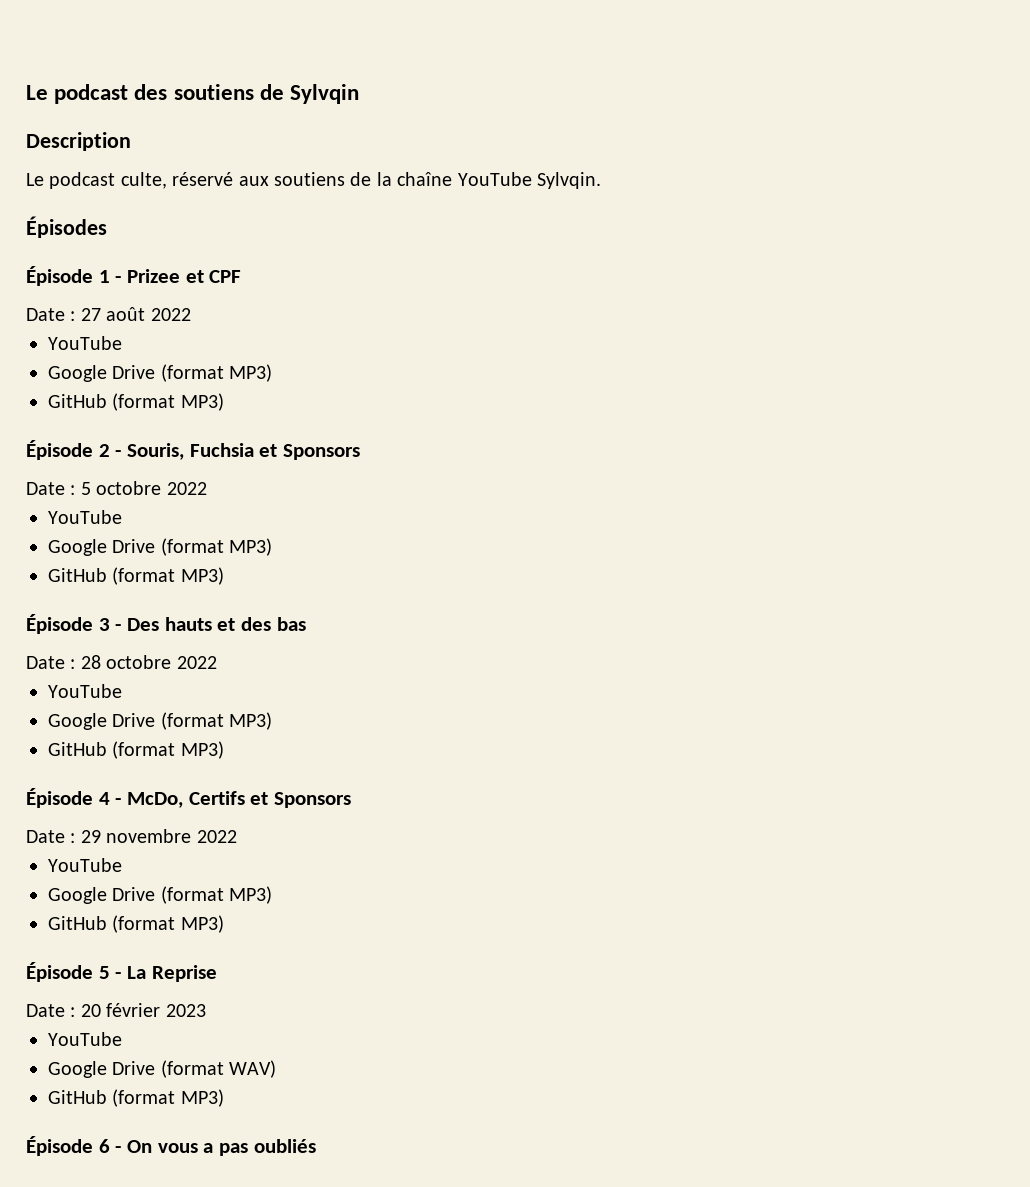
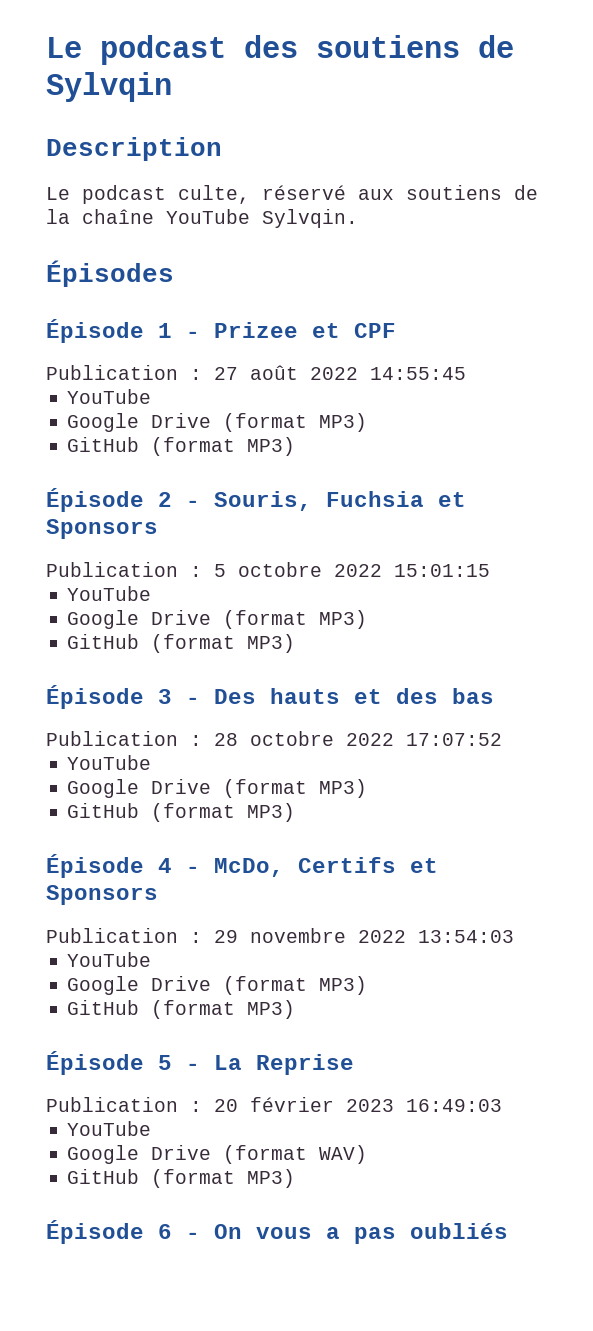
- Date : 27 août 2022
+ Publication : 27 août 2022 14:55:45
- Date : 5 octobre 2022
+ Publication : 5 octobre 2022 15:01:15
- Date : 28 octobre 2022
+ Publication : 28 octobre 2022 17:07:52
- Date : 29 novembre 2022
+ Publication : 29 novembre 2022 13:54:03
- Date : 20 février 2023
+ Publication : 20 février 2023 16:49:03

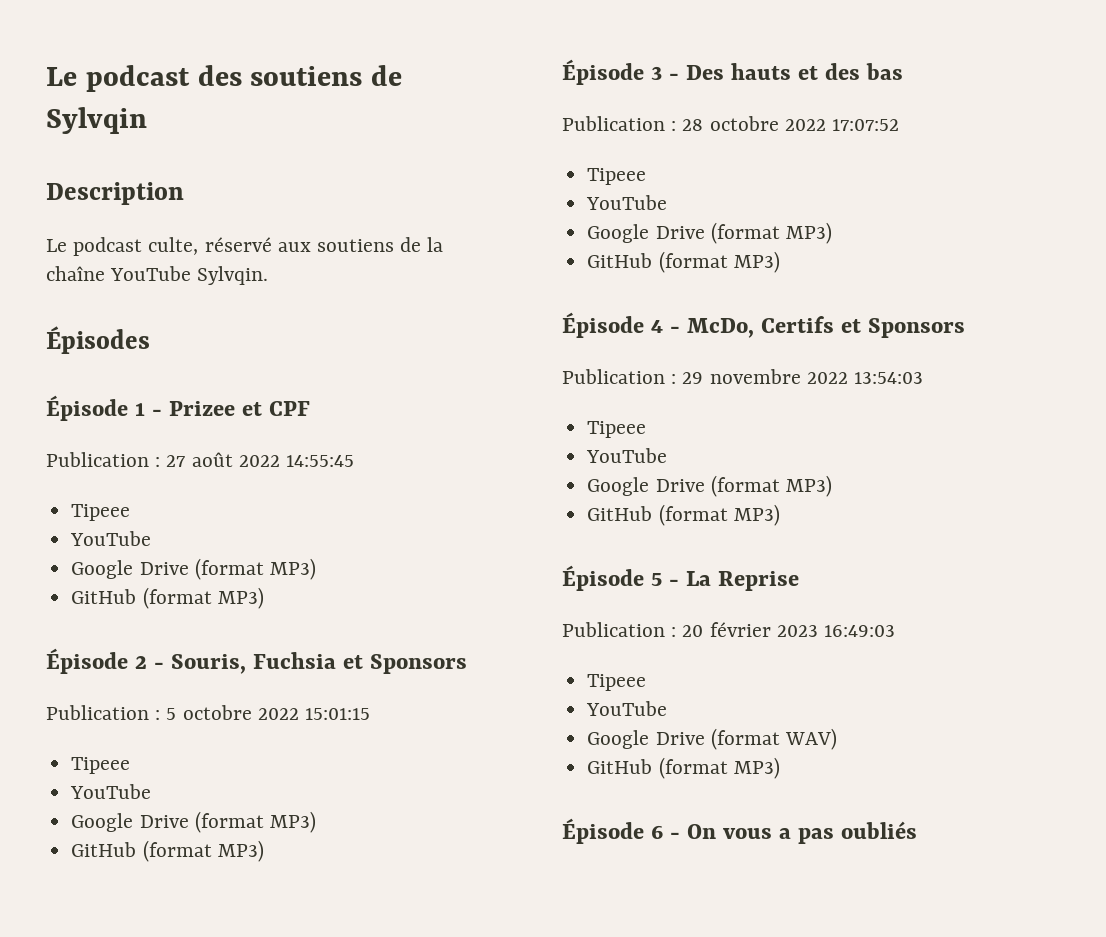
  Publication : 27 août 2022 14:55:45
+ Tipeee
  Publication : 5 octobre 2022 15:01:15
+ Tipeee
  Publication : 28 octobre 2022 17:07:52
+ Tipeee
  Publication : 29 novembre 2022 13:54:03
+ Tipeee
  Publication : 20 février 2023 16:49:03
+ Tipeee

